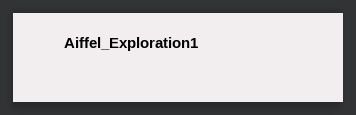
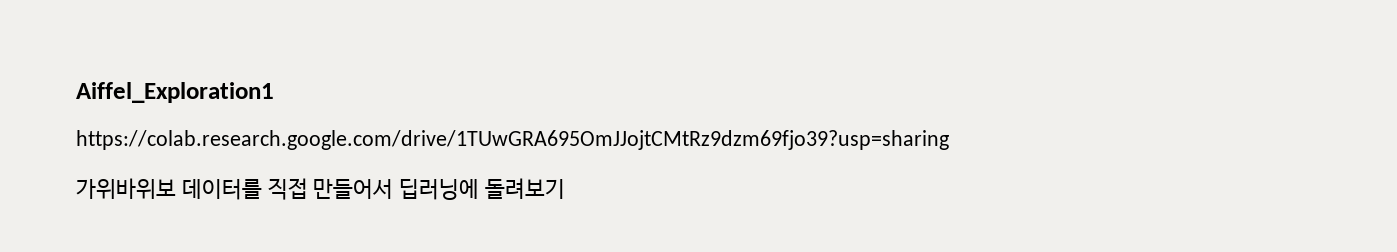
+ https://colab.research.google.com/drive/1TUwGRA695OmJJojtCMtRz9dzm69fjo39?usp=sharing
+ 가위바위보 데이터를 직접 만들어서 딥러닝에 돌려보기

